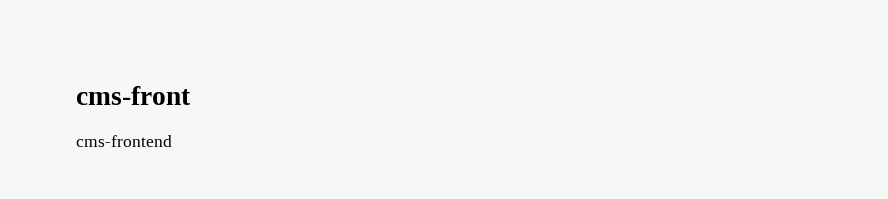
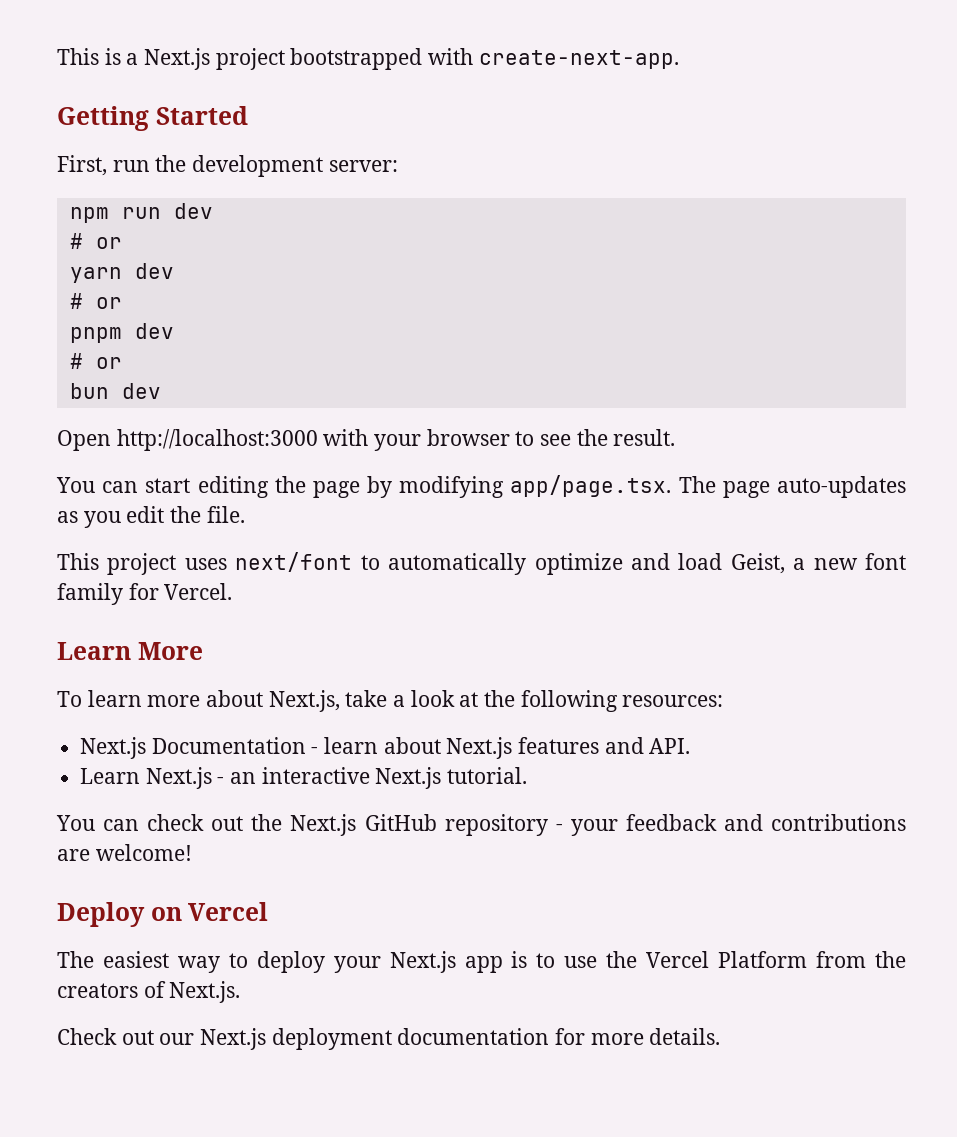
- cms-front
- cms-frontend
+ This is a Next.js project bootstrapped with create-next-app.
+ Getting Started
+ First, run the development server:
+ npm run dev
+ # or
+ yarn dev
+ # or
+ pnpm dev
+ # or
+ bun dev
+ Open http://localhost:3000 with your browser to see the result.
+ You can start editing the page by modifying app/page.tsx. The page auto-updates as you edit the file.
+ This project uses next/font to automatically optimize and load Geist, a new font family for Vercel.
+ Learn More
+ To learn more about Next.js, take a look at the following resources:
+ Next.js Documentation - learn about Next.js features and API.
+ Learn Next.js - an interactive Next.js tutorial.
+ You can check out the Next.js GitHub repository - your feedback and contributions are welcome!
+ Deploy on Vercel
+ The easiest way to deploy your Next.js app is to use the Vercel Platform from the creators of Next.js.
+ Check out our Next.js deployment documentation for more details.

